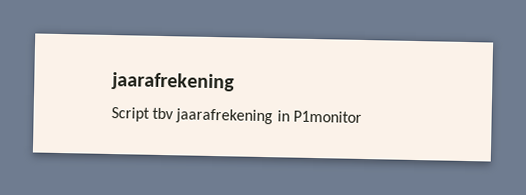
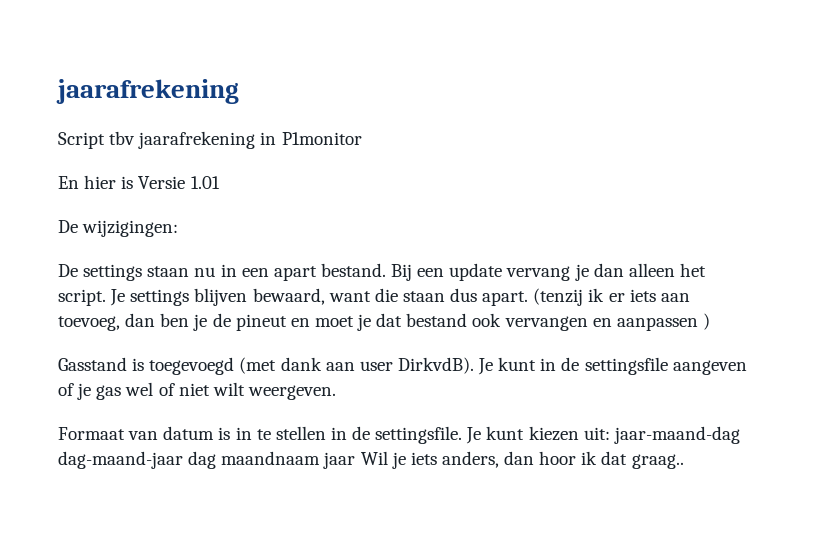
+ En hier is Versie 1.01
+ De wijzigingen:
+ De settings staan nu in een apart bestand. Bij een update vervang je dan alleen het script. Je settings blijven bewaard, want die staan dus apart. (tenzij ik er iets aan toevoeg, dan ben je de pineut en moet je dat bestand ook vervangen en aanpassen )
+ Gasstand is toegevoegd (met dank aan user DirkvdB). Je kunt in de settingsfile aangeven of je gas wel of niet wilt weergeven.
+ Formaat van datum is in te stellen in de settingsfile. Je kunt kiezen uit: jaar-maand-dag dag-maand-jaar dag maandnaam jaar Wil je iets anders, dan hoor ik dat graag..

